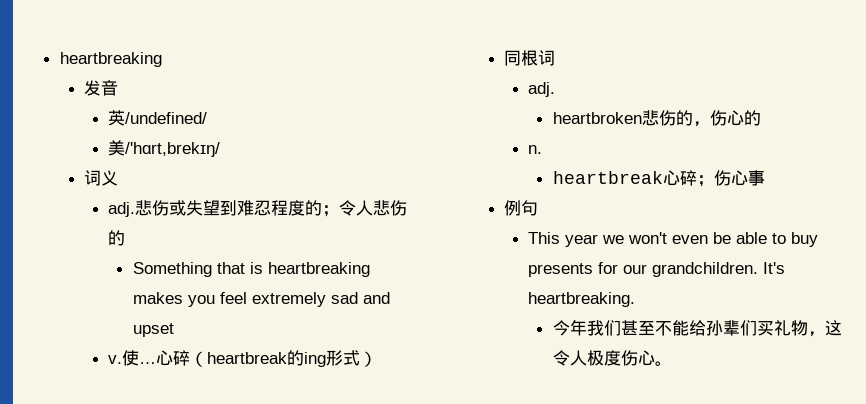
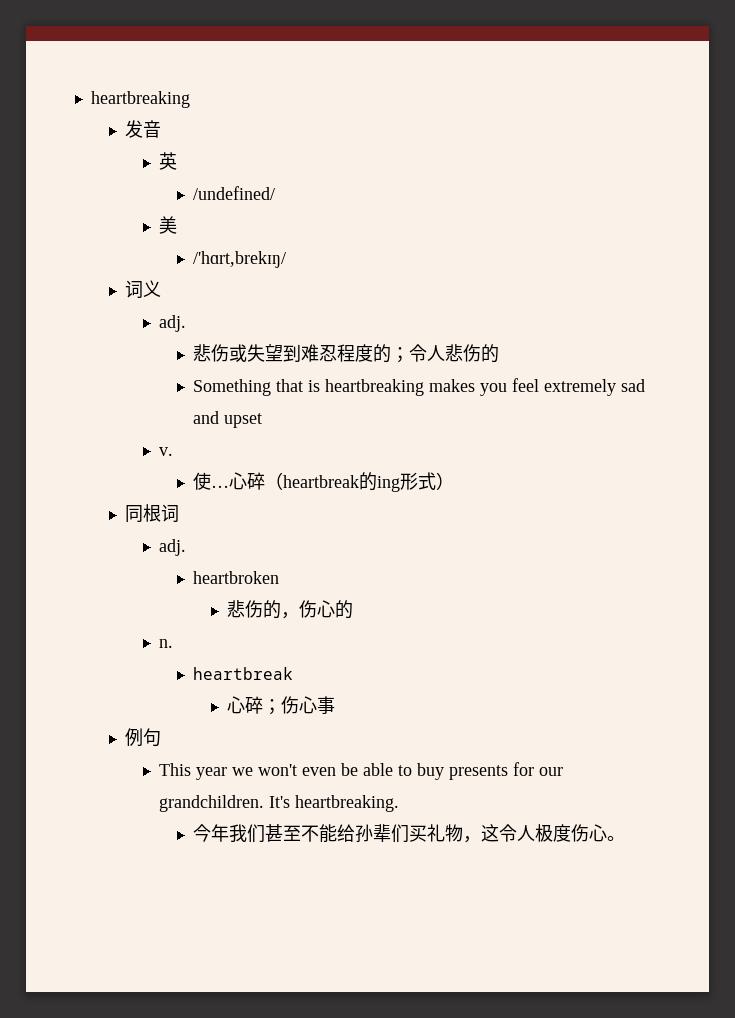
- 英/undefined/
+ 英
+ /undefined/
- 美/'hɑrt,brekɪŋ/
+ 美
+ /'hɑrt,brekɪŋ/
  词义
- adj.悲伤或失望到难忍程度的；令人悲伤的
+ adj.
+ 悲伤或失望到难忍程度的；令人悲伤的
- v.使…
+ v.
+ 使…
- heartbroken悲伤的，伤心的
+ heartbroken
+ 悲伤的，伤心的
  n.
- heartbreak心碎；伤心事
+ heartbreak
+ 心碎；伤心事

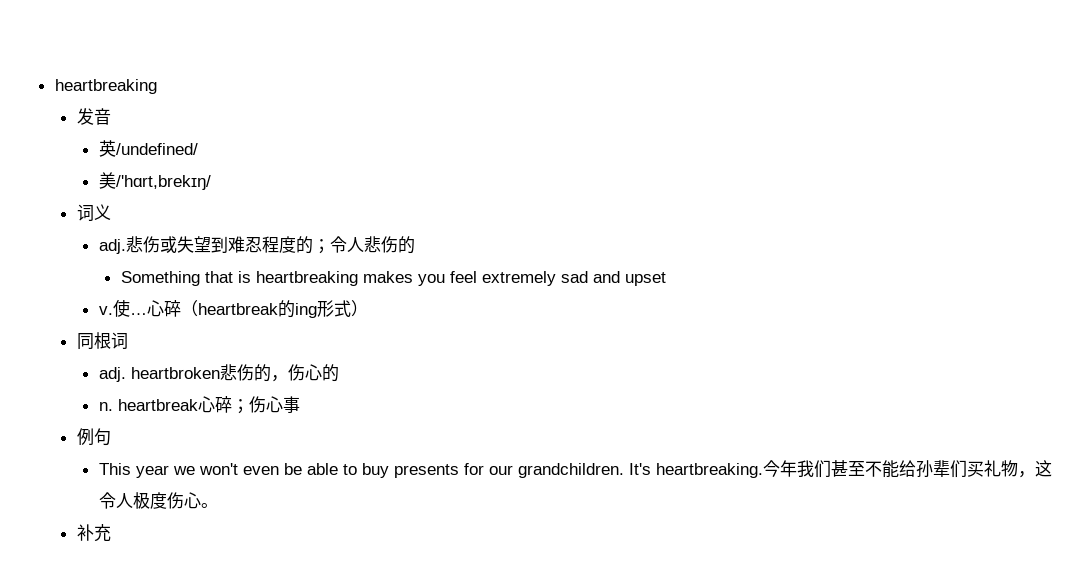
- 英
- /undefined/
+ 英/undefined/
- 美
- /'hɑrt,brekɪŋ/
+ 美/'hɑrt,brekɪŋ/
  词义
- adj.
- 悲伤或失望到难忍程度的；令人悲伤的
+ adj.悲伤或失望到难忍程度的；令人悲伤的
- v.
- 使…
+ v.使…
  同根词
- adj.
- heartbroken
- 悲伤的，伤心的
+ adj. heartbroken悲伤的，伤心的
- n.
- heartbreak
- 心碎；伤心事
+ n. heartbreak心碎；伤心事
- It's heartbreaking.
- 今年我们甚至不能给孙辈们买礼物，这令人极度伤心。
+ It's heartbreaking.今年我们甚至不能给孙辈们买礼物，这令人极度伤心。
+ 补充

